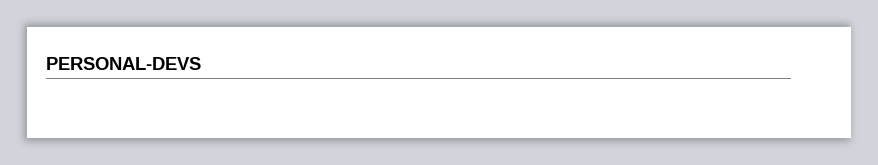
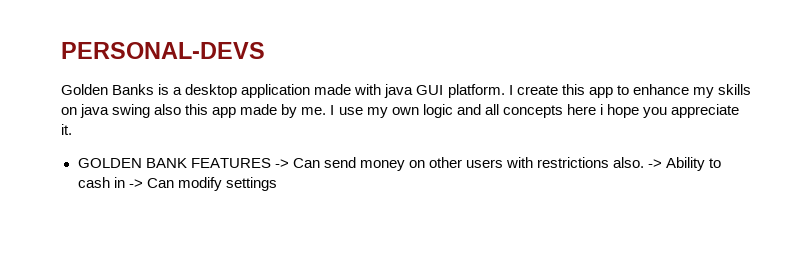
+ Golden Banks is a desktop application made with java GUI platform. I create this app to enhance my skills on java swing also this app made by me. I use my own logic and all concepts here i hope you appreciate it.
+ GOLDEN BANK FEATURES -> Can send money on other users with restrictions also. -> Ability to cash in -> Can modify settings

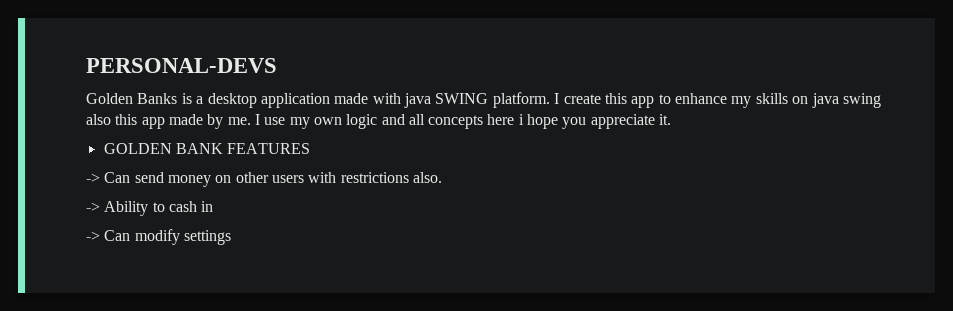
- Golden Banks is a desktop application made with java GUI platform.
+ Golden Banks is a desktop application made with java SWING platform.
- GOLDEN BANK FEATURES -> Can send money on other users with restrictions also. -> Ability to cash in -> Can modify settings
+ GOLDEN BANK FEATURES
+ -> Can send money on other users with restrictions also.
+ -> Ability to cash in
+ -> Can modify settings

